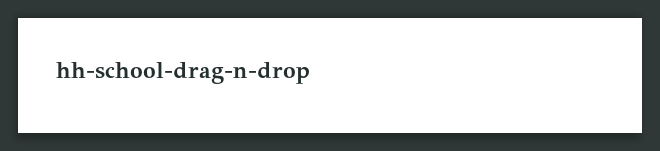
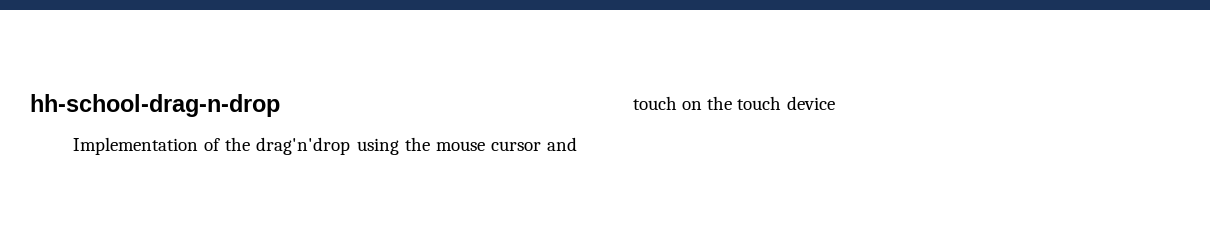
+ Implementation of the drag'n'drop using the mouse cursor and touch on the touch device

